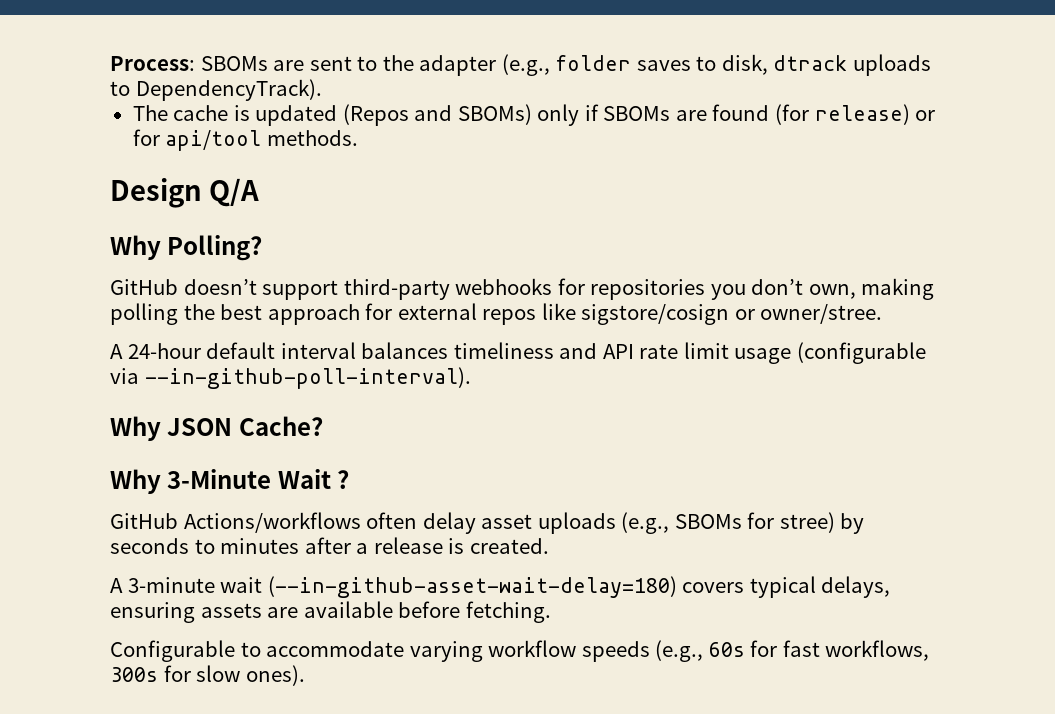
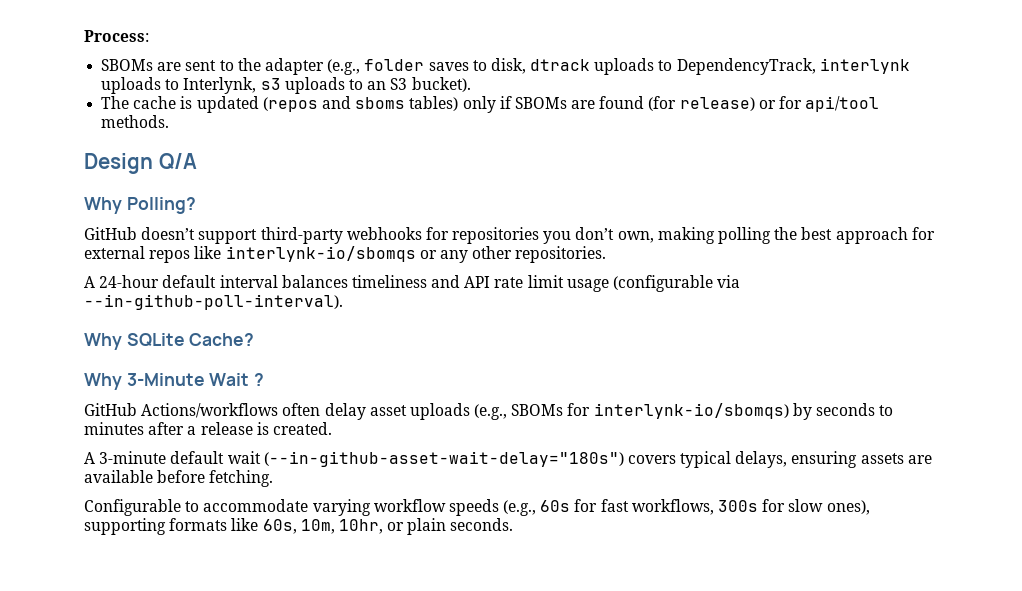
- Process: SBOMs are sent to the adapter (e.g., folder saves to disk, dtrack uploads to DependencyTrack).
+ Process:
+ SBOMs are sent to the adapter (e.g., folder saves to disk, dtrack uploads to DependencyTrack, interlynk uploads to Interlynk, s3 uploads to an S3 bucket).
- The cache is updated (Repos and SBOMs) only if SBOMs are found (for release) or for api/tool methods.
+ The cache is updated (repos and sboms tables) only if SBOMs are found (for release) or for api/tool methods.
- GitHub doesn’t support third-party webhooks for repositories you don’t own, making polling the best approach for external repos like sigstore/cosign or owner/stree.
+ GitHub doesn’t support third-party webhooks for repositories you don’t own, making polling the best approach for external repos like interlynk-io/sbomqs or any other repositories.
- Why JSON Cache?
+ Why SQLite Cache?
- GitHub Actions/workflows often delay asset uploads (e.g., SBOMs for stree) by seconds to minutes after a release is created.
+ GitHub Actions/workflows often delay asset uploads (e.g., SBOMs for interlynk-io/sbomqs) by seconds to minutes after a release is created.
- A 3-minute wait (--in-github-asset-wait-delay=180) covers typical delays, ensuring assets are available before fetching.
+ A 3-minute default wait (--in-github-asset-wait-delay="180s") covers typical delays, ensuring assets are available before fetching.
- Configurable to accommodate varying workflow speeds (e.g., 60s for fast workflows, 300s for slow ones).
+ Configurable to accommodate varying workflow speeds (e.g., 60s for fast workflows, 300s for slow ones), supporting formats like 60s, 10m, 10hr, or plain seconds.

